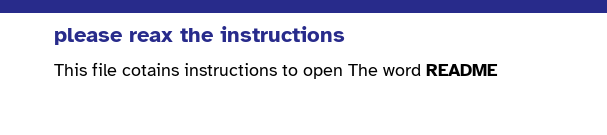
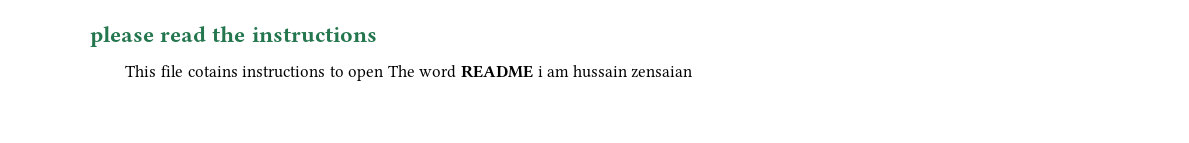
- please reax the instructions
+ please read the instructions
- This file cotains instructions to open The word README
+ This file cotains instructions to open The word README i am hussain zensaian

